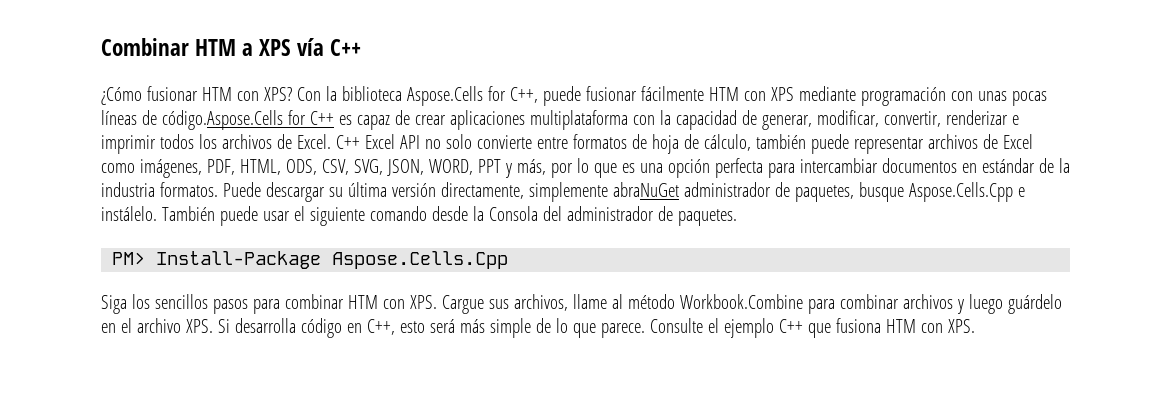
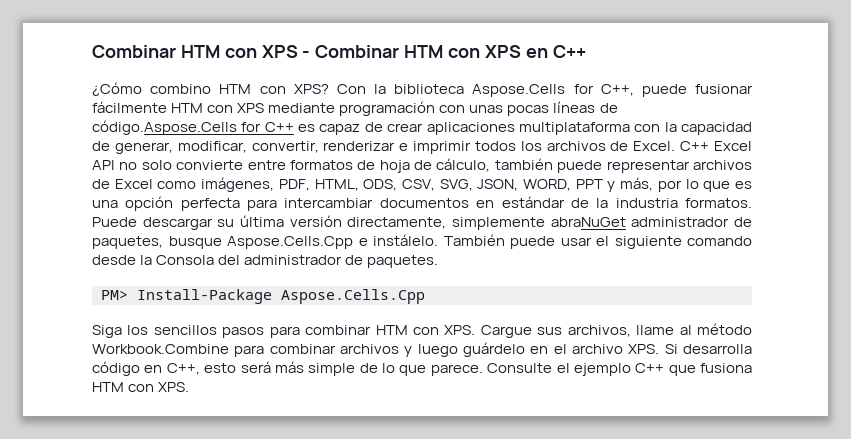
- Combinar HTM a XPS vía C++
+ Combinar HTM con XPS - Combinar HTM con XPS en C++
- ¿Cómo fusionar HTM con XPS?
+ ¿Cómo combino HTM con XPS?

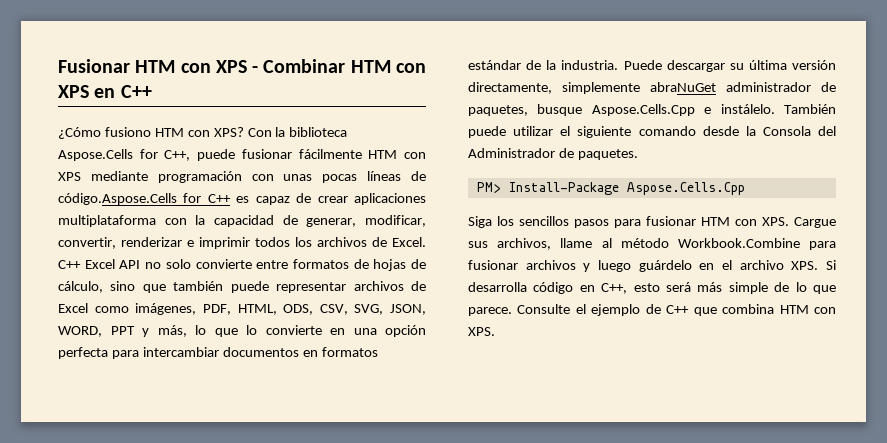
- Combinar HTM con XPS - Combinar HTM con XPS en C++
+ Fusionar HTM con XPS - Combinar HTM con XPS en C++
- ¿Cómo combino HTM con XPS?
+ ¿Cómo fusiono HTM con XPS?
- C++ Excel API no solo convierte entre formatos de hoja de cálculo, también puede representar archivos de Excel como imágenes, PDF, HTML, ODS, CSV, SVG, JSON, WORD, PPT y más, por lo que es una opción perfecta para intercambiar documentos en estándar de la industria formatos.
+ C++ Excel API no solo convierte entre formatos de hojas de cálculo, sino que también puede representar archivos de Excel como imágenes, PDF, HTML, ODS, CSV, SVG, JSON, WORD, PPT y más, lo que lo convierte en una opción perfecta para intercambiar documentos en formatos estándar de la industria.
- También puede usar el siguiente comando desde la Consola del administrador de paquetes.
+ También puede utilizar el siguiente comando desde la Consola del Administrador de paquetes.
- Siga los sencillos pasos para combinar HTM con XPS. Cargue sus archivos, llame al método Workbook.Combine para combinar archivos y luego guárdelo en el archivo XPS. Si desarrolla código en C++, esto será más simple de lo que parece.
+ Siga los sencillos pasos para fusionar HTM con XPS. Cargue sus archivos, llame al método Workbook.Combine para fusionar archivos y luego guárdelo en el archivo XPS. Si desarrolla código en C++, esto será más simple de lo que parece.
- Consulte el ejemplo C++ que fusiona HTM con XPS.
+ Consulte el ejemplo de C++ que combina HTM con XPS.

